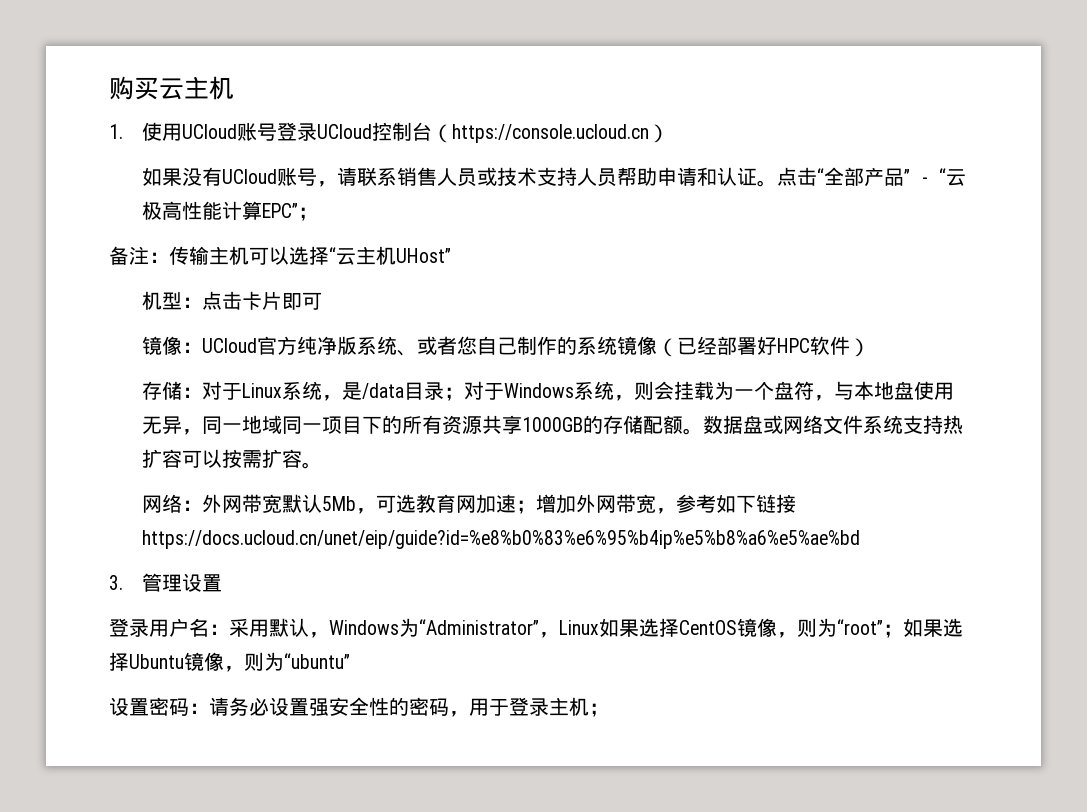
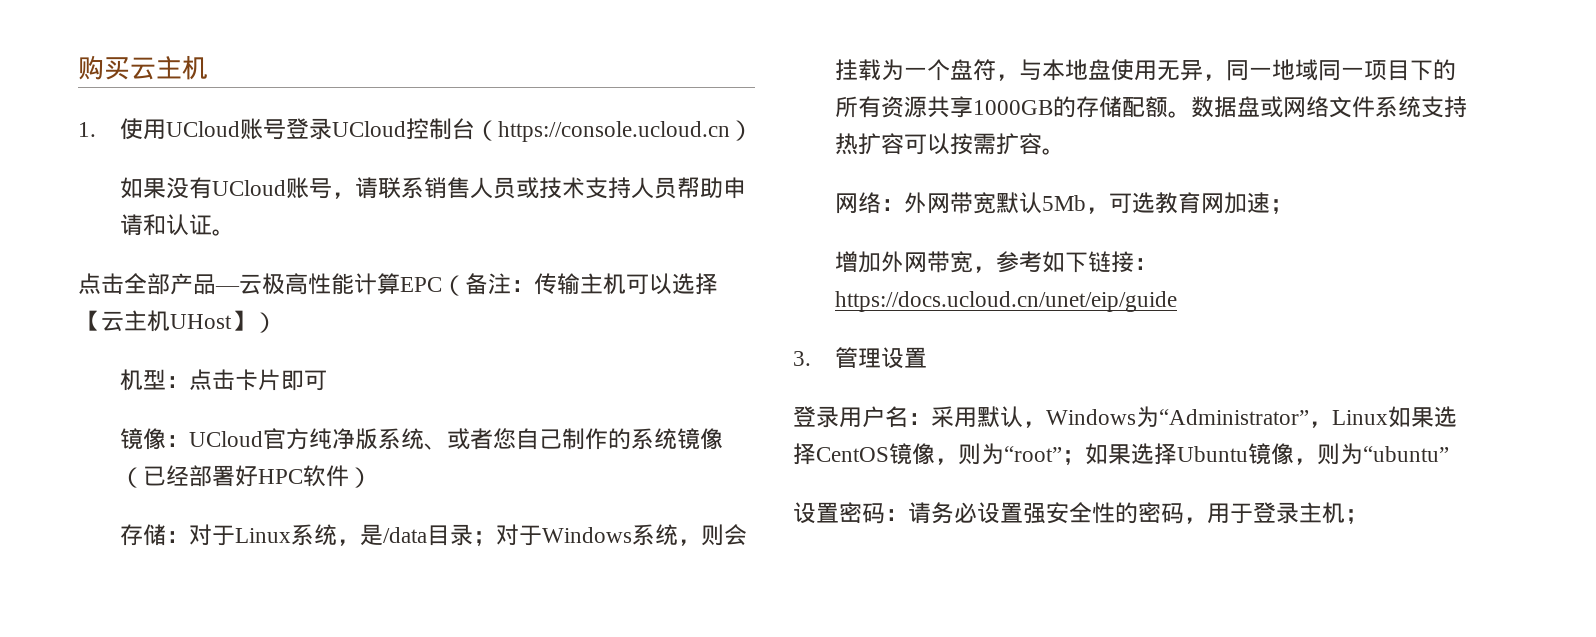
- 如果没有UCloud账号，请联系销售人员或技术支持人员帮助申请和认证。点击“全部产品” - “云极高性能计算EPC”；
- 备注：传输主机可以选择“云主机UHost”
+ 如果没有UCloud账号，请联系销售人员或技术支持人员帮助申请和认证。
+ 点击全部产品—云极高性能计算EPC（备注：传输主机可以选择【云主机UHost】）
- 网络：外网带宽默认5Mb，可选教育网加速；增加外网带宽，参考如下链接https://docs.ucloud.cn/unet/eip/guide?id=%e8%b0%83%e6%95%b4ip%e5%b8%a6%e5%ae%bd
+ 网络：外网带宽默认5Mb，可选教育网加速；
+ 增加外网带宽，参考如下链接：https://docs.ucloud.cn/unet/eip/guide

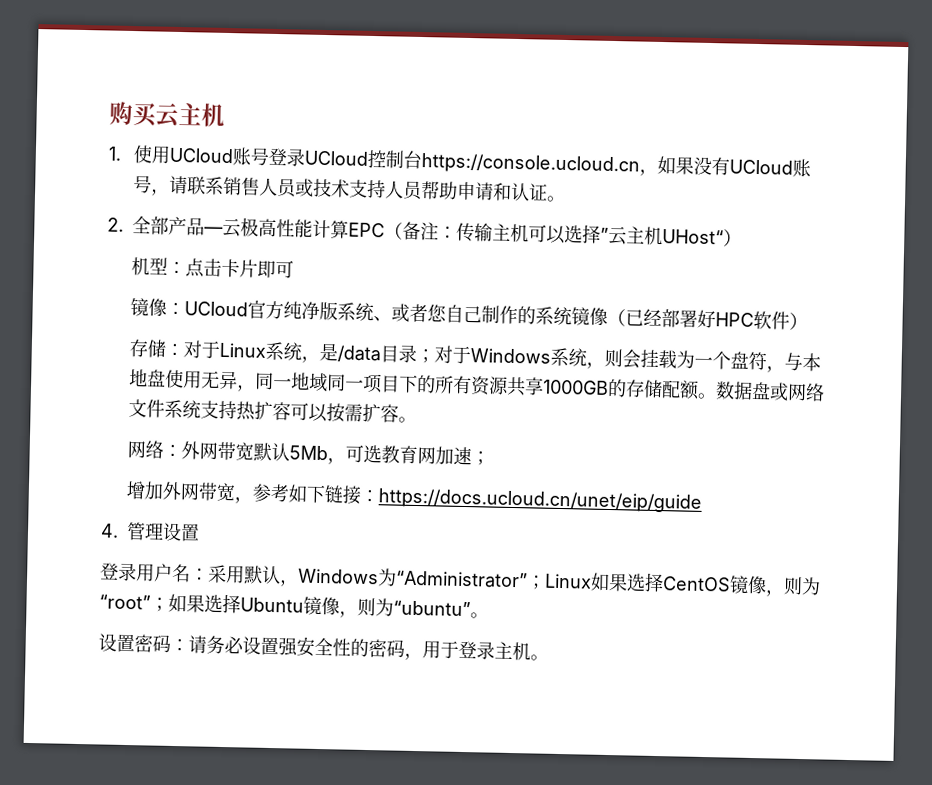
- 1.使用UCloud账号登录UCloud控制台（https://console.ucloud.cn）
- 如果没有UCloud账号，请联系销售人员或技术支持人员帮助申请和认证。
+ 1.使用UCloud账号登录UCloud控制台https://console.ucloud.cn，如果没有UCloud账号，请联系销售人员或技术支持人员帮助申请和认证。
- 点击全部产品—云极高性能计算EPC（备注：传输主机可以选择【云主机UHost】）
+ 2.全部产品—云极高性能计算EPC（备注：传输主机可以选择”云主机UHost“）
- 3.管理设置
+ 4.管理设置
- 登录用户名：采用默认，Windows为“Administrator”，Linux如果选择CentOS镜像，则为“root”；如果选择Ubuntu镜像，则为“ubuntu”
+ 登录用户名：采用默认，Windows为“Administrator”；Linux如果选择CentOS镜像，则为“root”；如果选择Ubuntu镜像，则为“ubuntu”。
- 设置密码：请务必设置强安全性的密码，用于登录主机；
+ 设置密码：请务必设置强安全性的密码，用于登录主机。

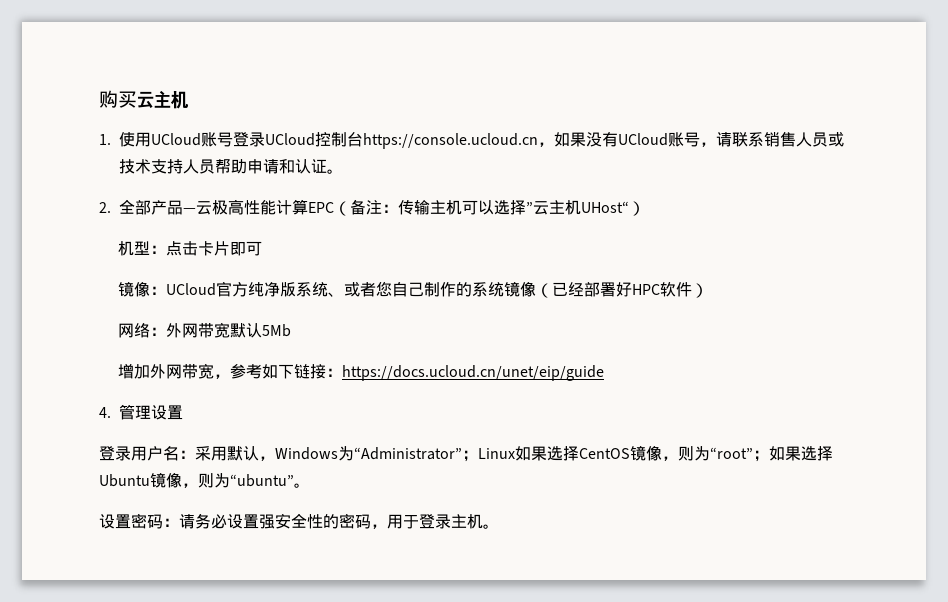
- 存储：对于Linux系统，是/data目录；对于Windows系统，则会挂载为一个盘符，与本地盘使用无异，同一地域同一项目下的所有资源共享1000GB的存储配额。数据盘或网络文件系统支持热扩容可以按需扩容。
- 网络：外网带宽默认5Mb，可选教育网加速；
+ 网络：外网带宽默认5Mb

